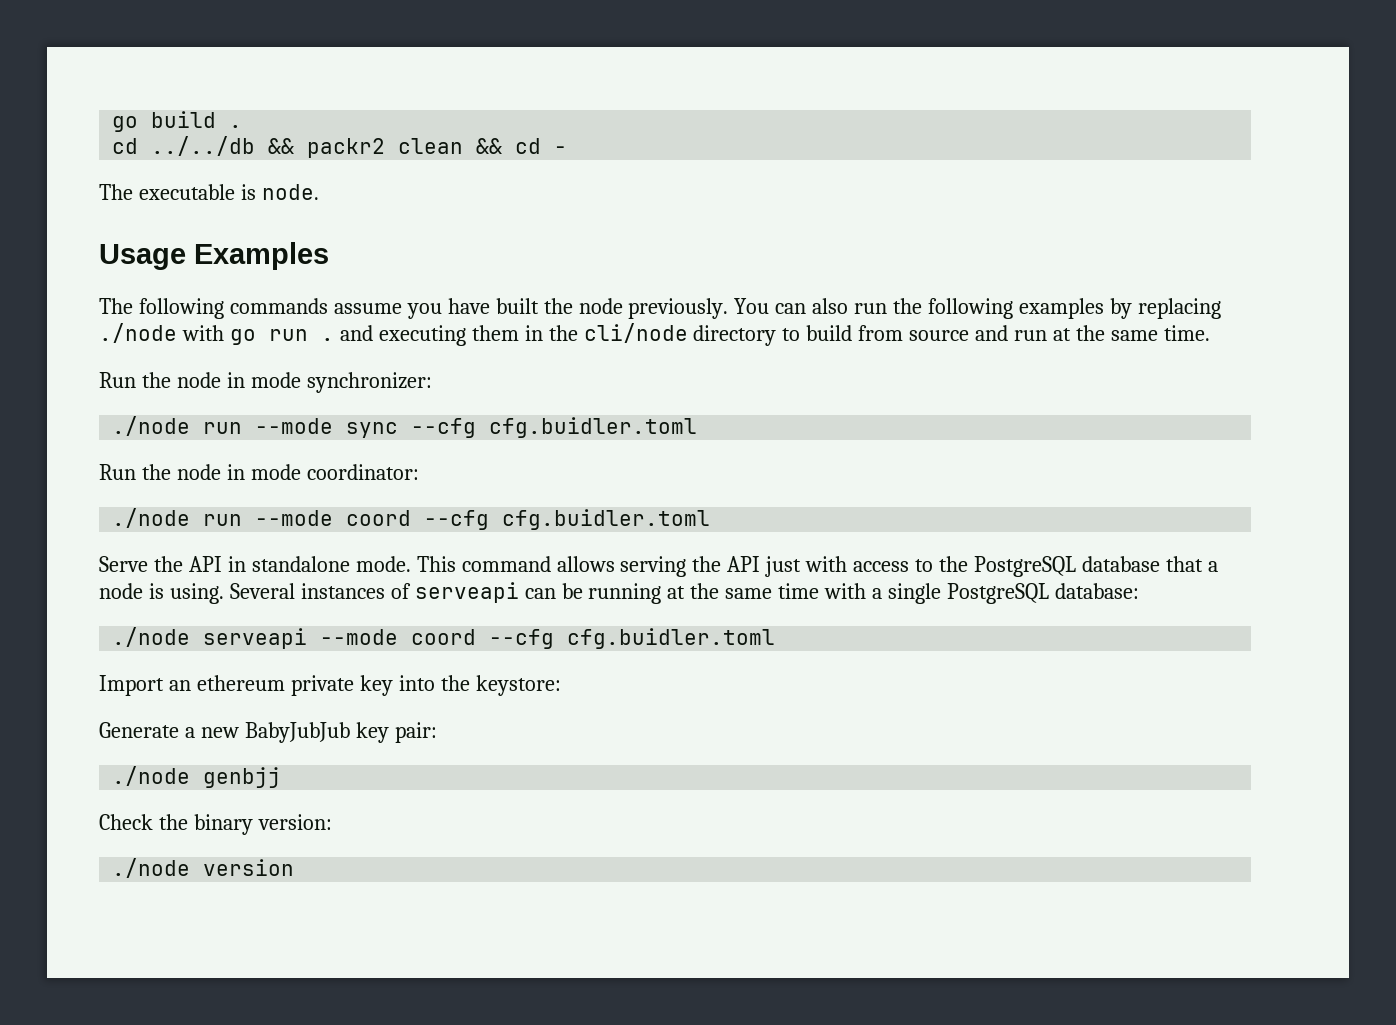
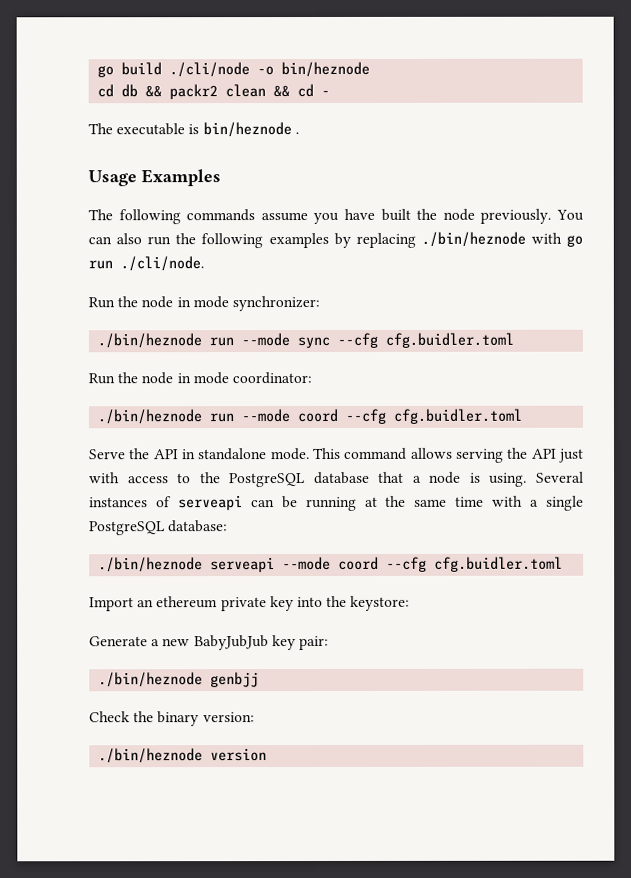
- go build .
- cd ../../db && packr2 clean && cd -
+ go build ./cli/node -o bin/heznode
+ cd db && packr2 clean && cd -
- The executable is node.
+ The executable is bin/heznode .
- You can also run the following examples by replacing ./node with go run . and executing them in the cli/node directory to build from source and run at the same time.
+ You can also run the following examples by replacing ./bin/heznode with go run ./cli/node.
- ./node run --mode sync --cfg cfg.buidler.toml
+ ./bin/heznode run --mode sync --cfg cfg.buidler.toml
- ./node run --mode coord --cfg cfg.buidler.toml
+ ./bin/heznode run --mode coord --cfg cfg.buidler.toml
- ./node serveapi --mode coord --cfg cfg.buidler.toml
+ ./bin/heznode serveapi --mode coord --cfg cfg.buidler.toml
- ./node genbjj
+ ./bin/heznode genbjj
- ./node version
+ ./bin/heznode version

